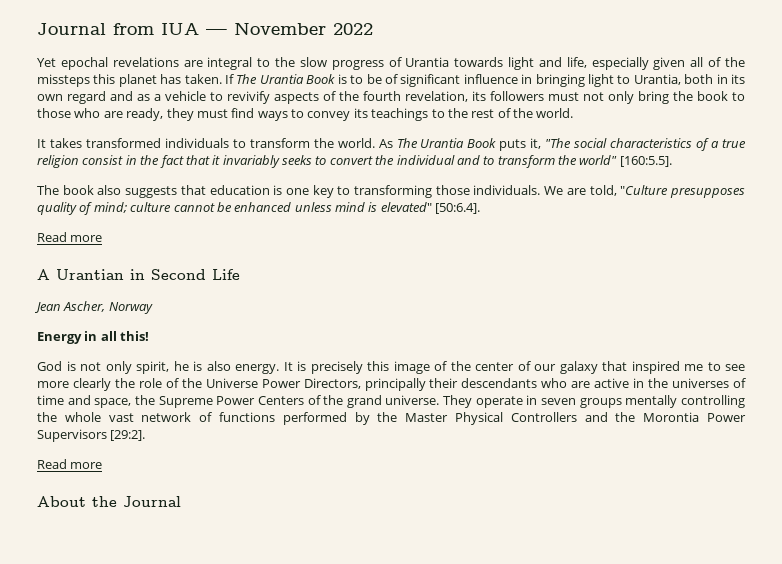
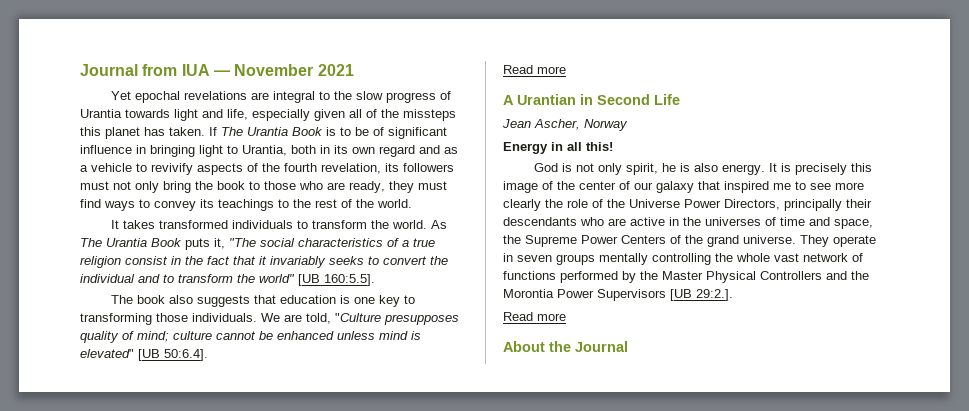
- Journal from IUA — November 2022
+ Journal from IUA — November 2021
- As The Urantia Book puts it, "The social characteristics of a true religion consist in the fact that it invariably seeks to convert the individual and to transform the world" [160:5.5].
+ As The Urantia Book puts it, "The social characteristics of a true religion consist in the fact that it invariably seeks to convert the individual and to transform the world" [UB 160:5.5].
- We are told, "Culture presupposes quality of mind; culture cannot be enhanced unless mind is elevated" [50:6.4].
+ We are told, "Culture presupposes quality of mind; culture cannot be enhanced unless mind is elevated" [UB 50:6.4].
- They operate in seven groups mentally controlling the whole vast network of functions performed by the Master Physical Controllers and the Morontia Power Supervisors [29:2].
+ They operate in seven groups mentally controlling the whole vast network of functions performed by the Master Physical Controllers and the Morontia Power Supervisors [UB 29:2.].

